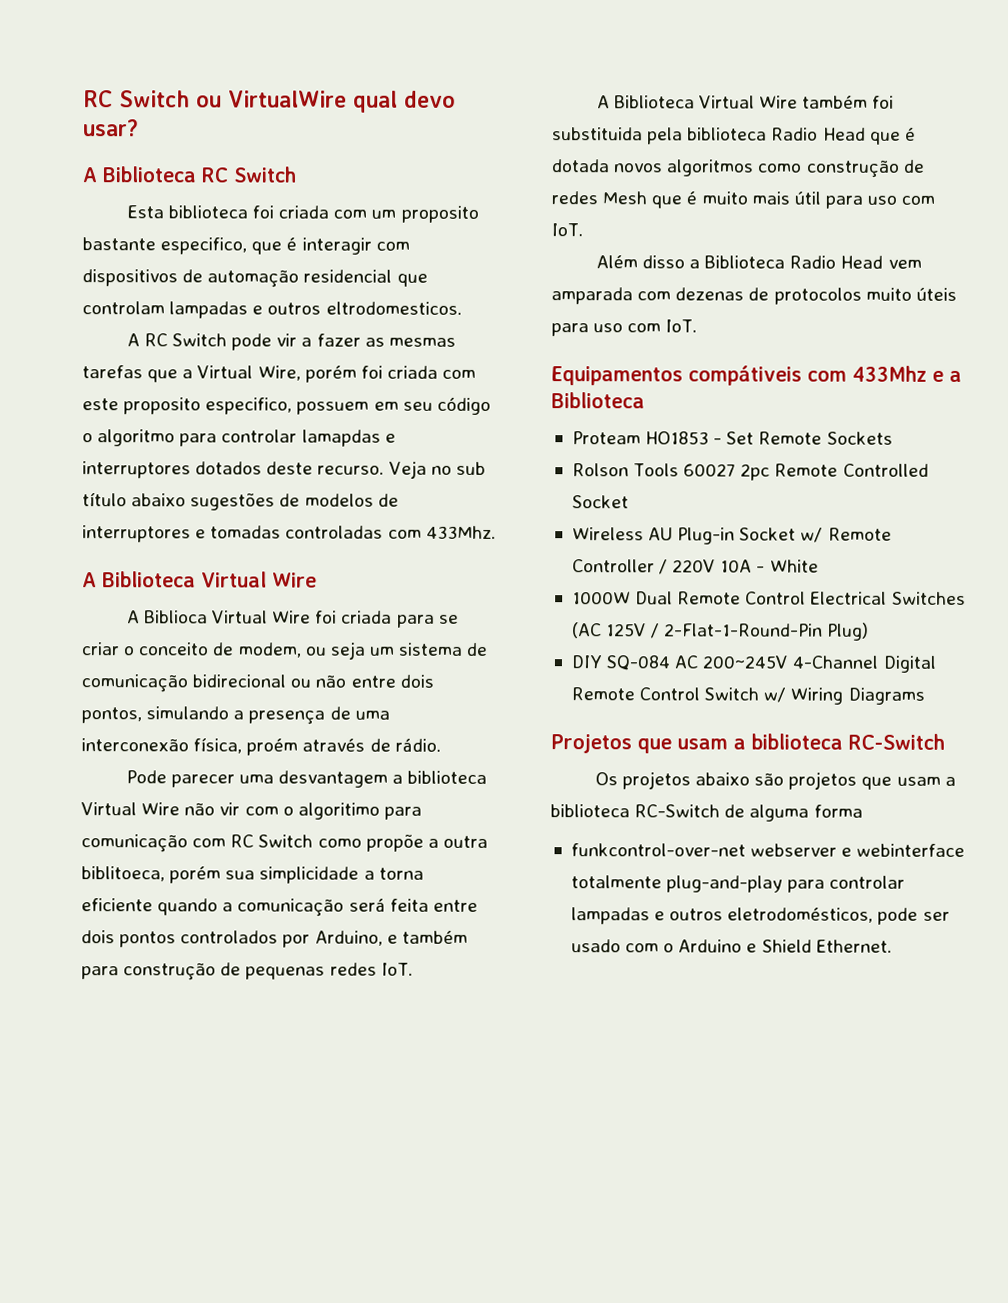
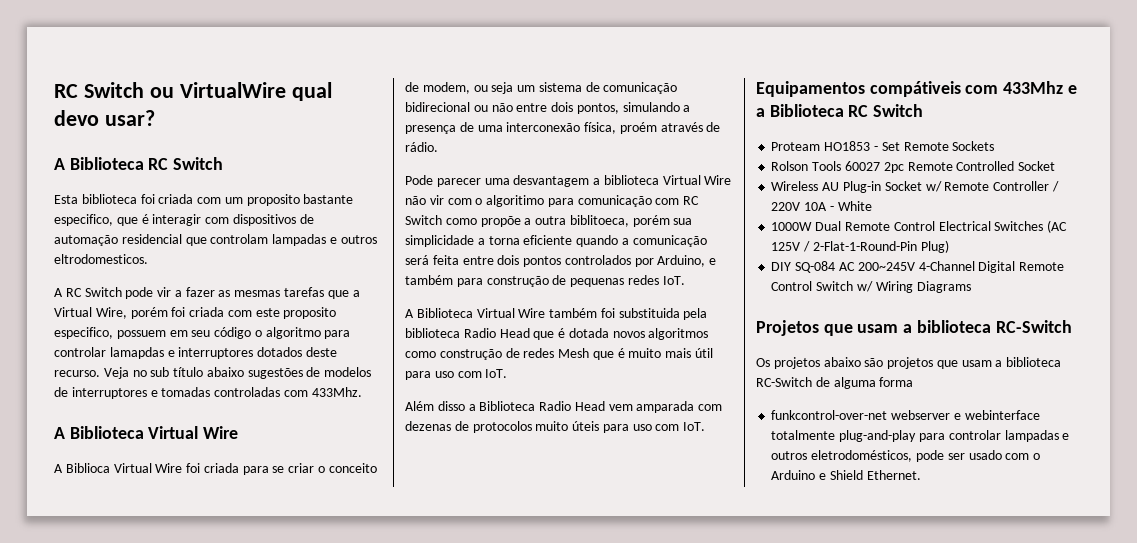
- Equipamentos compátiveis com 433Mhz e a Biblioteca
+ Equipamentos compátiveis com 433Mhz e a Biblioteca RC Switch

